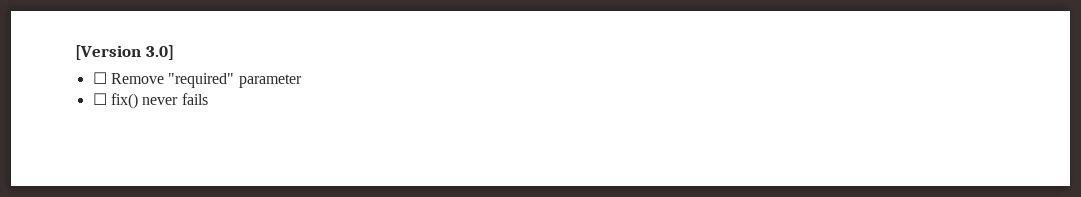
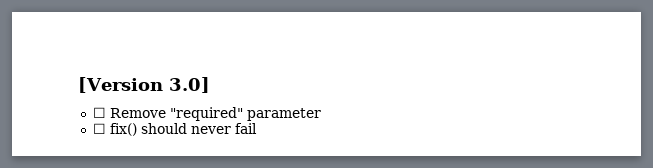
- ☐ fix() never fails
+ ☐ fix() should never fail

